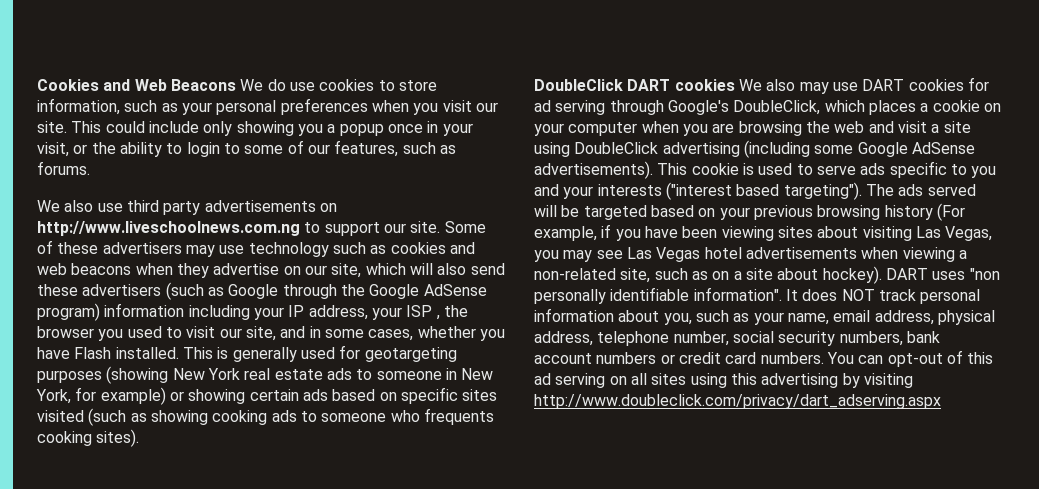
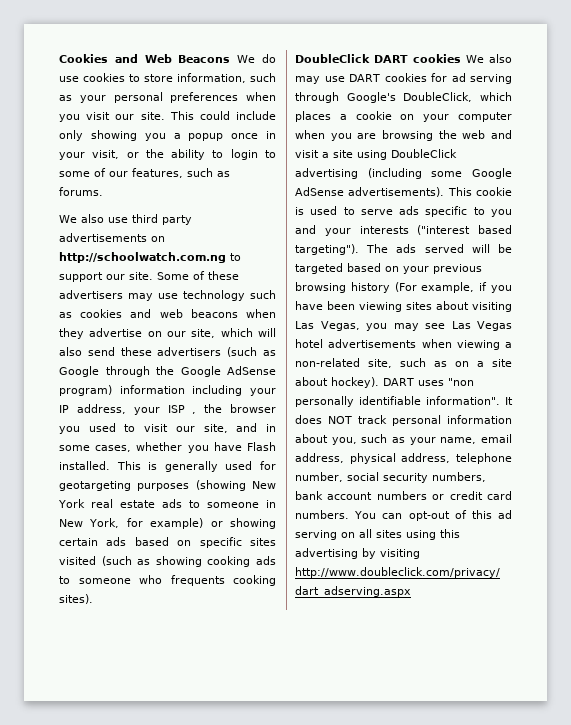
- We also use third party advertisements on http://www.liveschoolnews.com.ng to support our site.
+ We also use third party advertisements on http://schoolwatch.com.ng to support our site.

